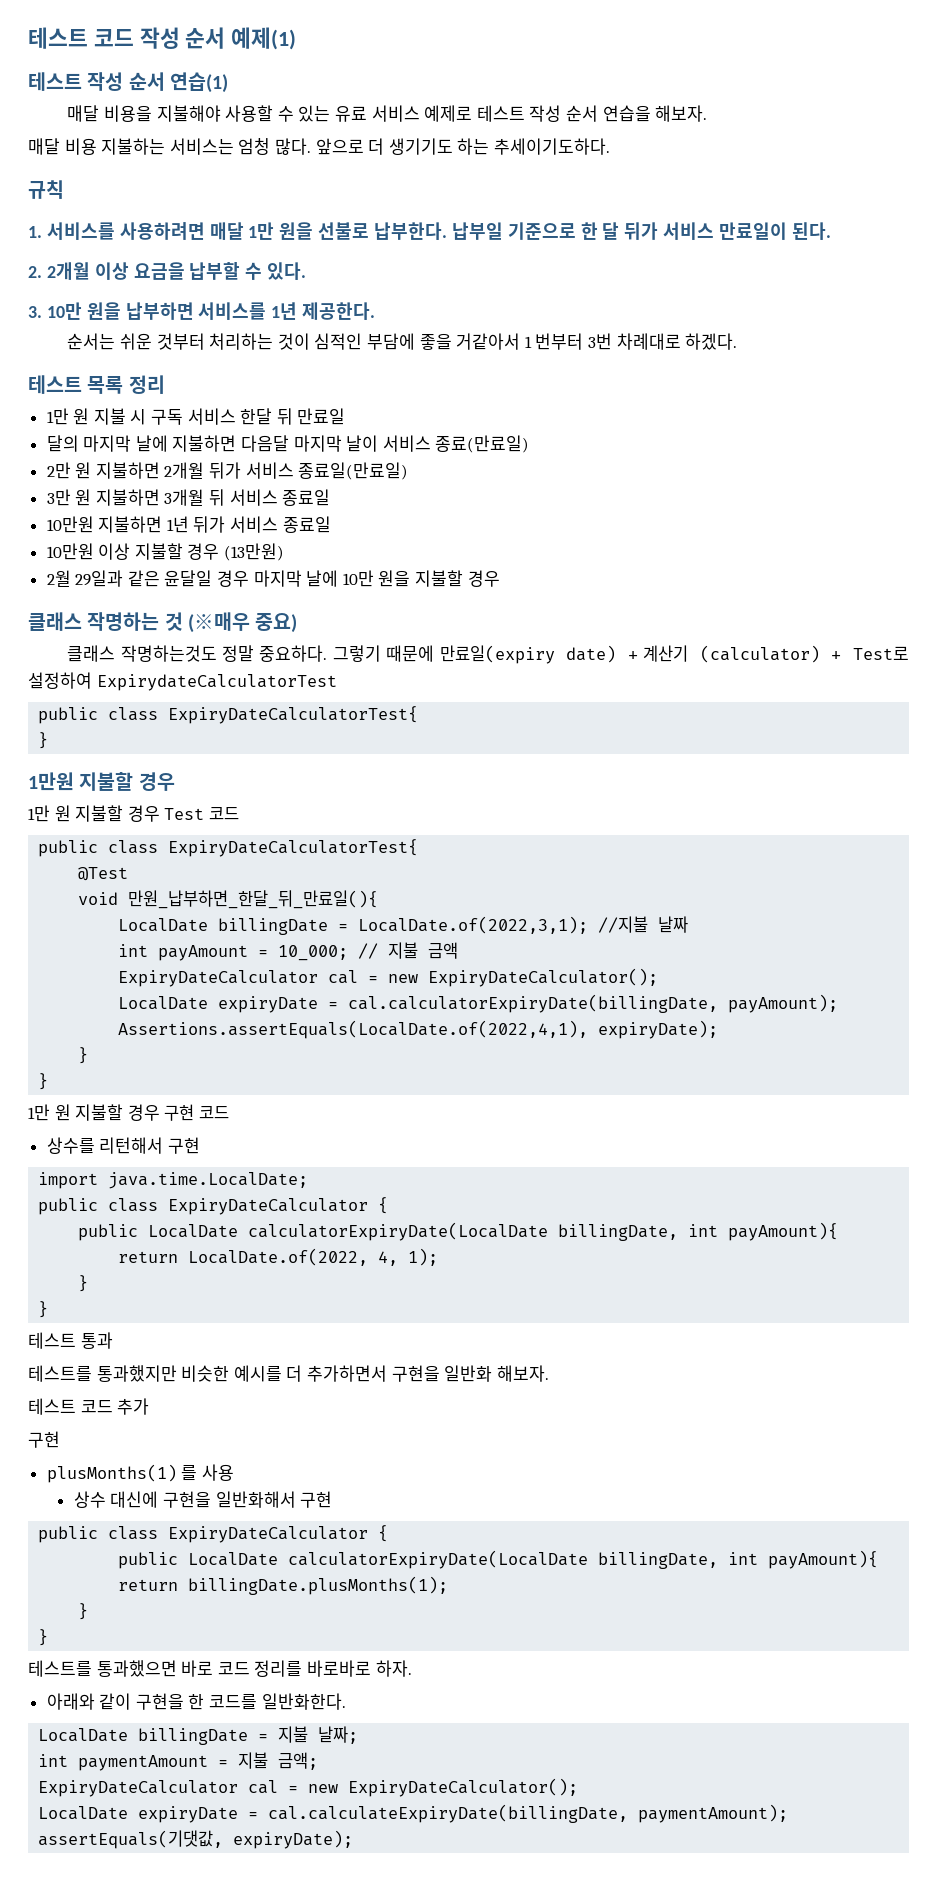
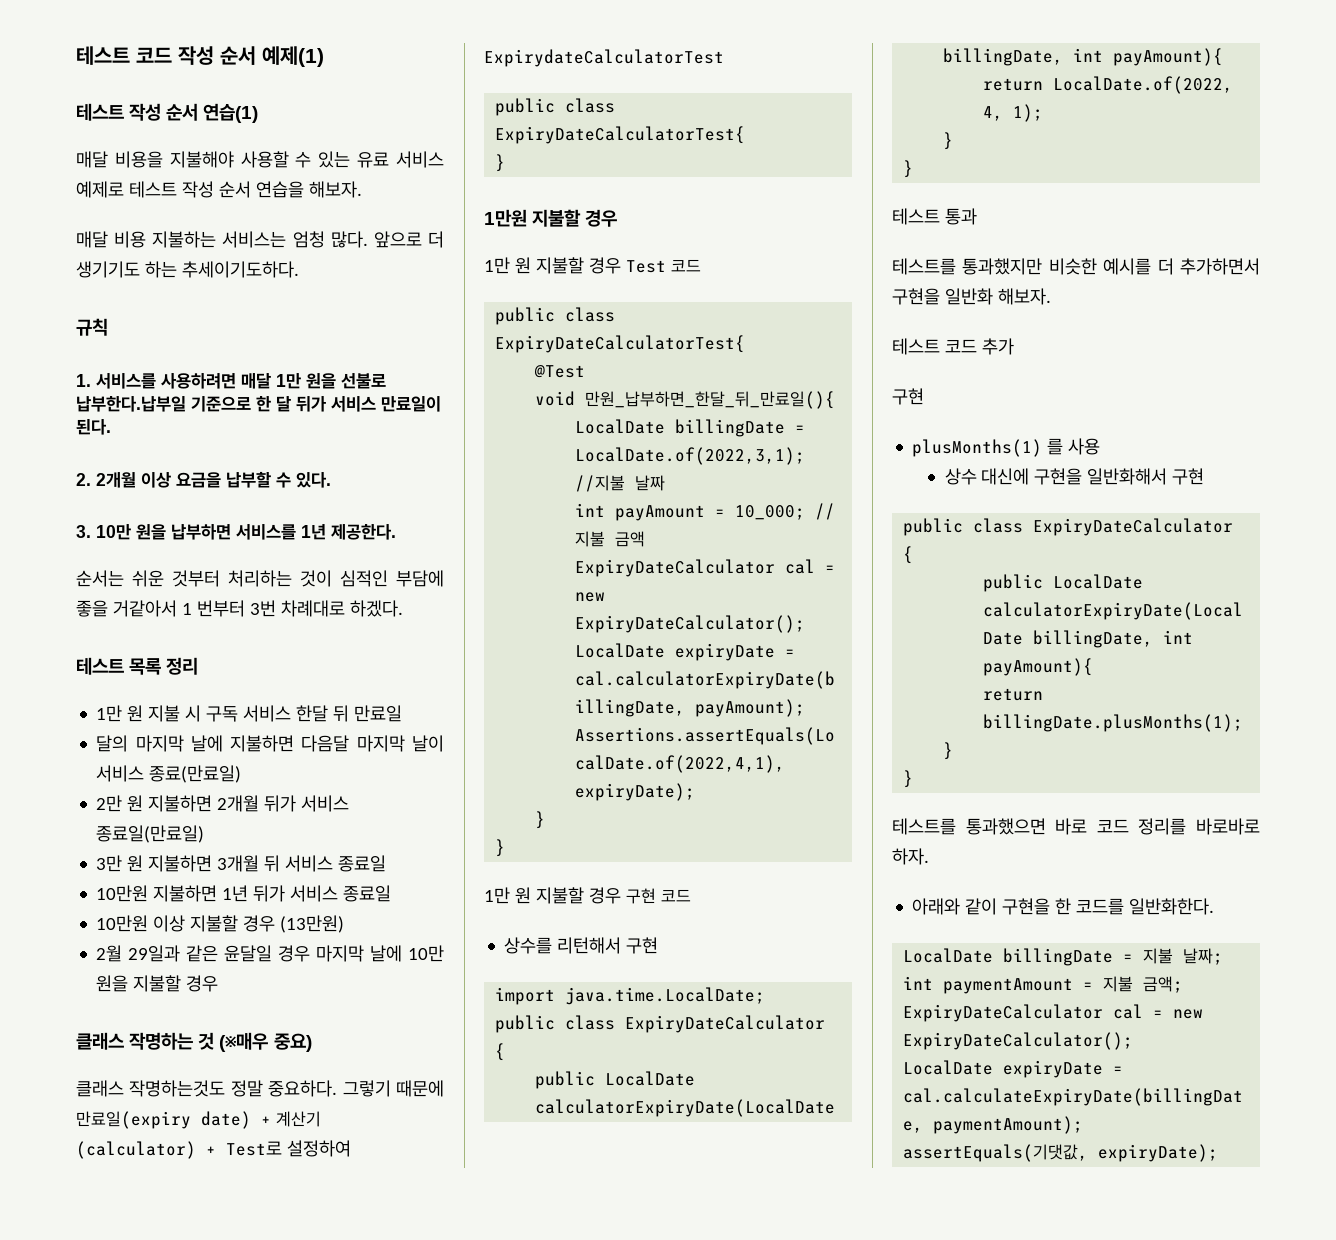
- 1. 서비스를 사용하려면 매달 1만 원을 선불로 납부한다. 납부일 기준으로 한 달 뒤가 서비스 만료일이 된다.
+ 1. 서비스를 사용하려면 매달 1만 원을 선불로 납부한다.납부일 기준으로 한 달 뒤가 서비스 만료일이 된다.

